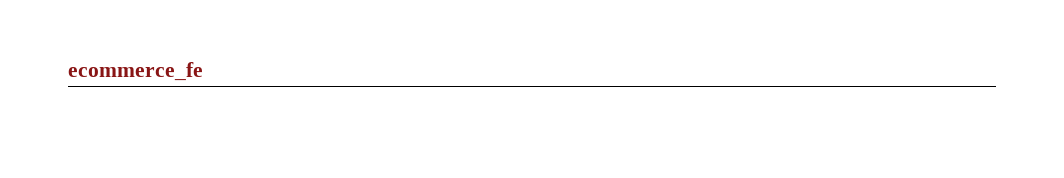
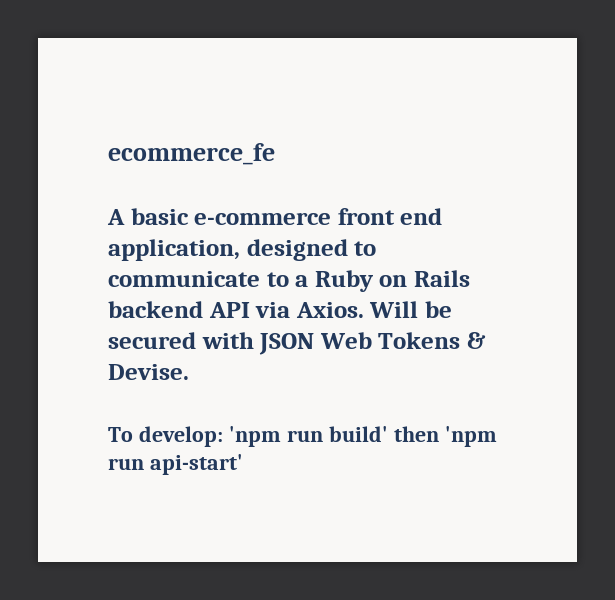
+ A basic e-commerce front end application, designed to communicate to a Ruby on Rails backend API via Axios. Will be secured with JSON Web Tokens & Devise.
+ To develop: 'npm run build' then 'npm run api-start'

